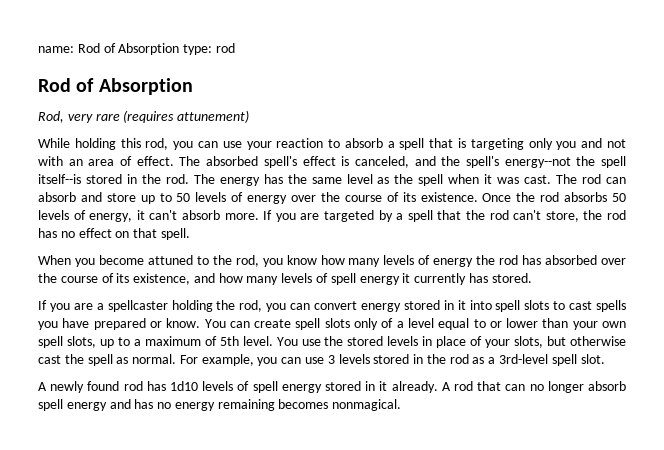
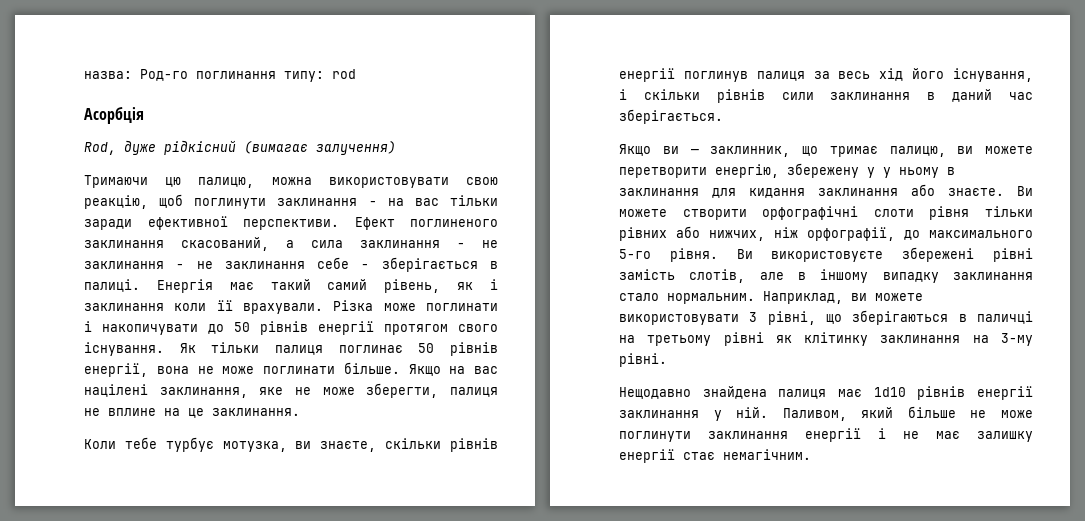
- name: Rod of Absorption type: rod
- Rod of Absorption
- Rod, very rare (requires attunement)
- While holding this rod, you can use your reaction to absorb a spell that is targeting only you and not with an area of effect. The absorbed spell's effect is canceled, and the spell's energy--not the spell itself--is stored in the rod. The energy has the same level as the spell when it was cast. The rod can absorb and store up to 50 levels of energy over the course of its existence. Once the rod absorbs 50 levels of energy, it can't absorb more. If you are targeted by a spell that the rod can't store, the rod has no effect on that spell.
- When you become attuned to the rod, you know how many levels of energy the rod has absorbed over the course of its existence, and how many levels of spell energy it currently has stored.
- If you are a spellcaster holding the rod, you can convert energy stored in it into spell slots to cast spells you have prepared or know. You can create spell slots only of a level equal to or lower than your own spell slots, up to a maximum of 5th level. You use the stored levels in place of your slots, but otherwise cast the spell as normal. For example, you can use 3 levels stored in the rod as a 3rd-level spell slot.
- A newly found rod has 1d10 levels of spell energy stored in it already. A rod that can no longer absorb spell energy and has no energy remaining becomes nonmagical.
+ назва: Род-го поглинання типу: rod
+ Асорбція
+ Rod, дуже рідкісний (вимагає залучення)
+ Тримаючи цю палицю, можна використовувати свою реакцію, щоб поглинути заклинання - на вас тільки заради ефективної перспективи. Ефект поглиненого заклинання скасований, а сила заклинання - не заклинання - не заклинання себе - зберігається в палиці. Енергія має такий самий рівень, як і заклинання коли її врахували. Різка може поглинати і накопичувати до 50 рівнів енергії протягом свого існування. Як тільки палиця поглинає 50 рівнів енергії, вона не може поглинати більше. Якщо на вас націлені заклинання, яке не може зберегти, палиця не вплине на це заклинання.
+ Коли тебе турбує мотузка, ви знаєте, скільки рівнів енергії поглинув палиця за весь хід його існування, і скільки рівнів сили заклинання в даний час зберігається.
+ Якщо ви — заклинник, що тримає палицю, ви можете перетворити енергію, збережену у у ньому в заклинання для кидання заклинання або знаєте. Ви можете створити орфографічні слоти рівня тільки рівних або нижчих, ніж орфографії, до максимального 5-го рівня. Ви використовуєте збережені рівні замість слотів, але в іншому випадку заклинання стало нормальним. Наприклад, ви можете використовувати 3 рівні, що зберігаються в паличці на третьому рівні як клітинку заклинання на 3-му рівні.
+ Нещодавно знайдена палиця має 1d10 рівнів енергії заклинання у ній. Паливом, який більше не може поглинути заклинання енергії і не має залишку енергії стає немагічним.

